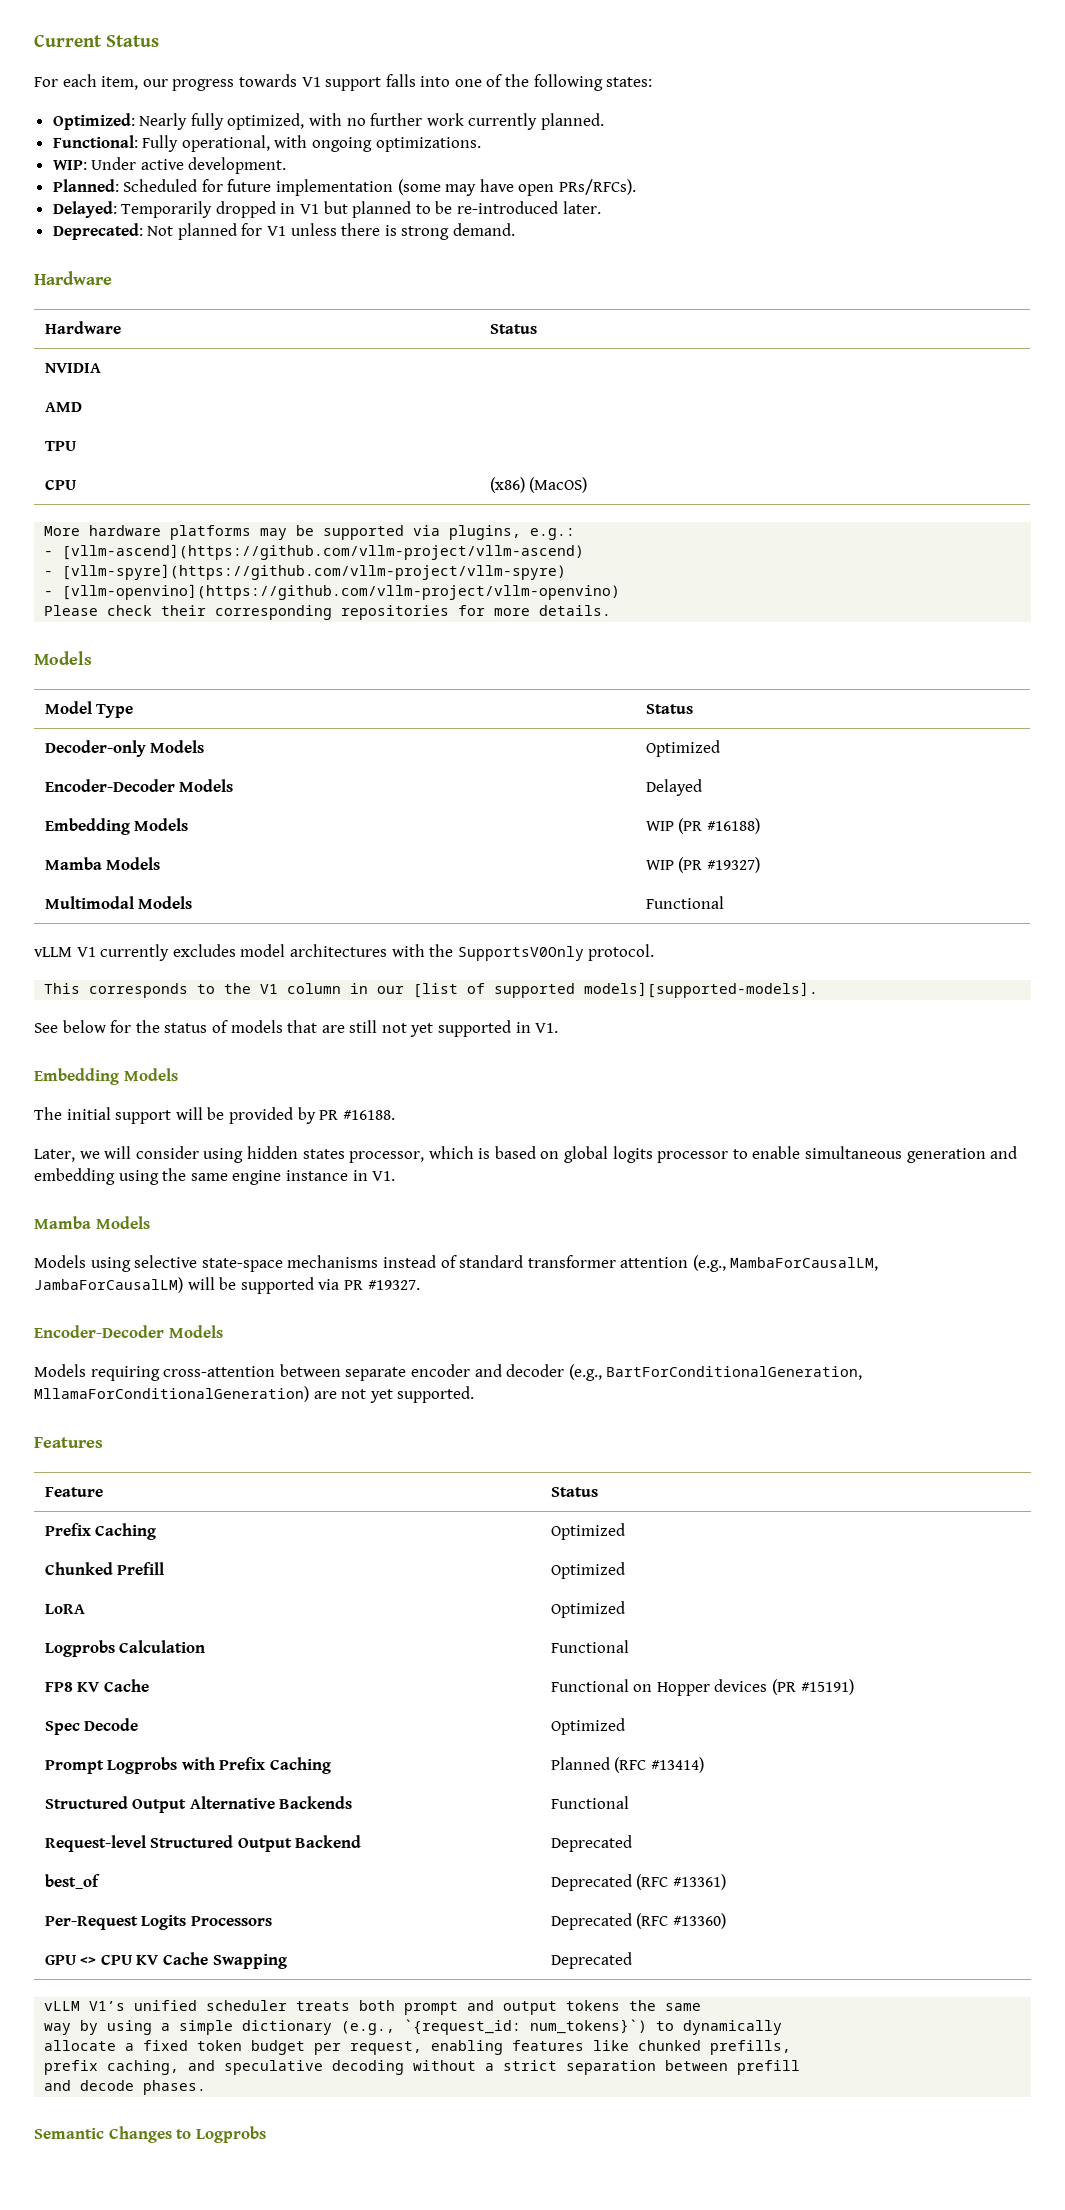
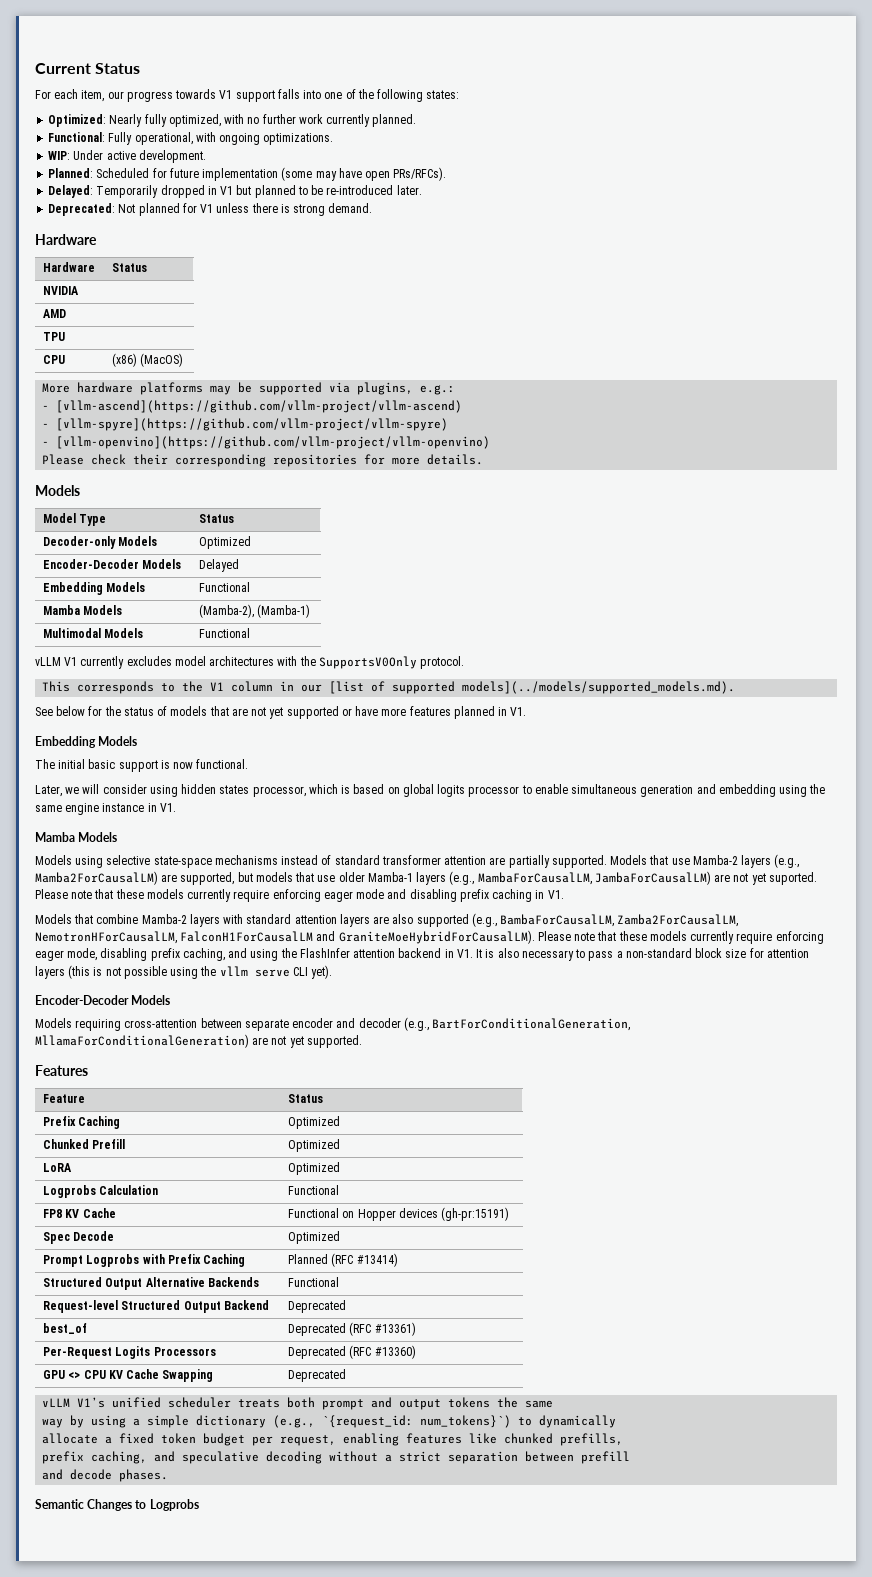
- Embedding Models | WIP (PR #16188)
+ Embedding Models | Functional
- Mamba Models | WIP (PR #19327)
+ Mamba Models | (Mamba-2), (Mamba-1)
- This corresponds to the V1 column in our [list of supported models][supported-models].
+ This corresponds to the V1 column in our [list of supported models](../models/supported_models.md).
- See below for the status of models that are still not yet supported in V1.
+ See below for the status of models that are not yet supported or have more features planned in V1.
- The initial support will be provided by PR #16188.
+ The initial basic support is now functional.
- Models using selective state-space mechanisms instead of standard transformer attention (e.g., MambaForCausalLM, JambaForCausalLM) will be supported via PR #19327.
+ Models using selective state-space mechanisms instead of standard transformer attention are partially supported. Models that use Mamba-2 layers (e.g., Mamba2ForCausalLM) are supported, but models that use older Mamba-1 layers (e.g., MambaForCausalLM, JambaForCausalLM) are not yet suported. Please note that these models currently require enforcing eager mode and disabling prefix caching in V1.
+ Models that combine Mamba-2 layers with standard attention layers are also supported (e.g., BambaForCausalLM, Zamba2ForCausalLM, NemotronHForCausalLM, FalconH1ForCausalLM and GraniteMoeHybridForCausalLM). Please note that these models currently require enforcing eager mode, disabling prefix caching, and using the FlashInfer attention backend in V1. It is also necessary to pass a non-standard block size for attention layers (this is not possible using the vllm serve CLI yet).
- FP8 KV Cache | Functional on Hopper devices (PR #15191)
+ FP8 KV Cache | Functional on Hopper devices (gh-pr:15191)

